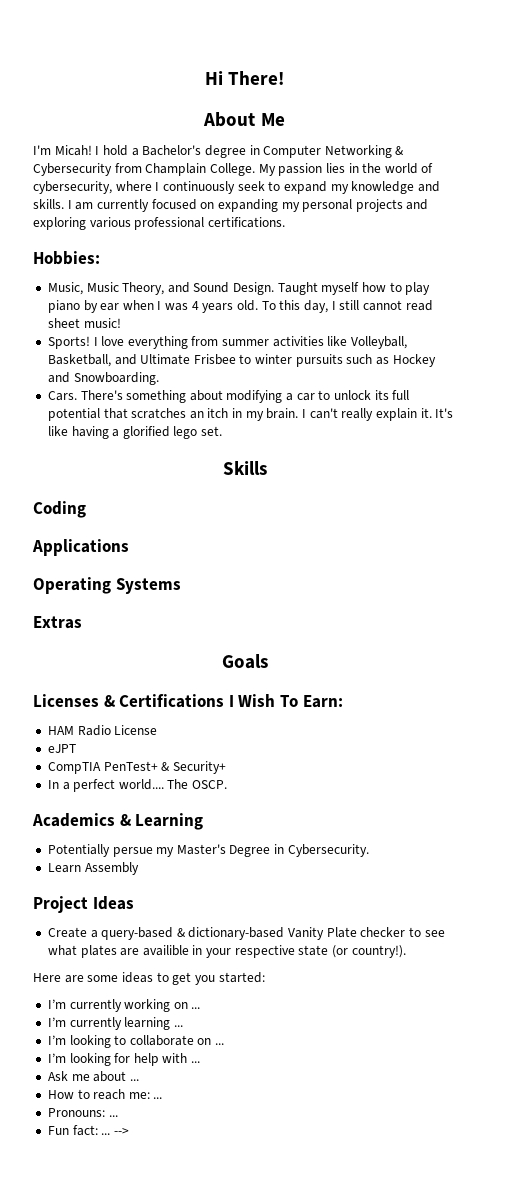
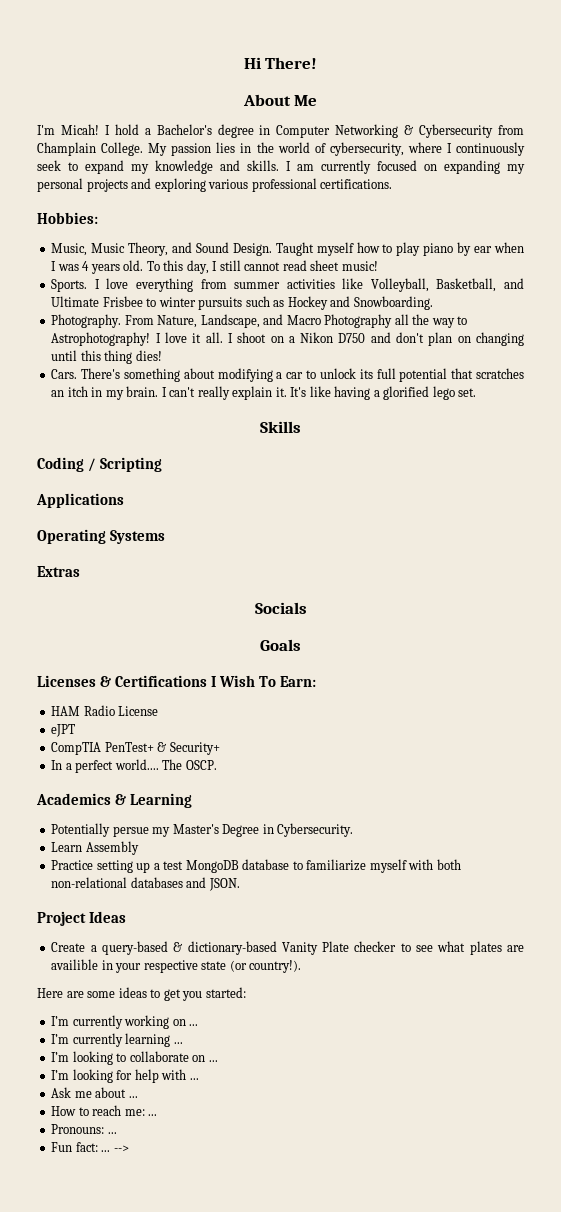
- Sports!
+ Sports.
+ Photography. From Nature, Landscape, and Macro Photography all the way to Astrophotography! I love it all. I shoot on a Nikon D750 and don't plan on changing until this thing dies!
- Coding
+ Coding / Scripting
+ Socials
+ Practice setting up a test MongoDB database to familiarize myself with both non-relational databases and JSON.

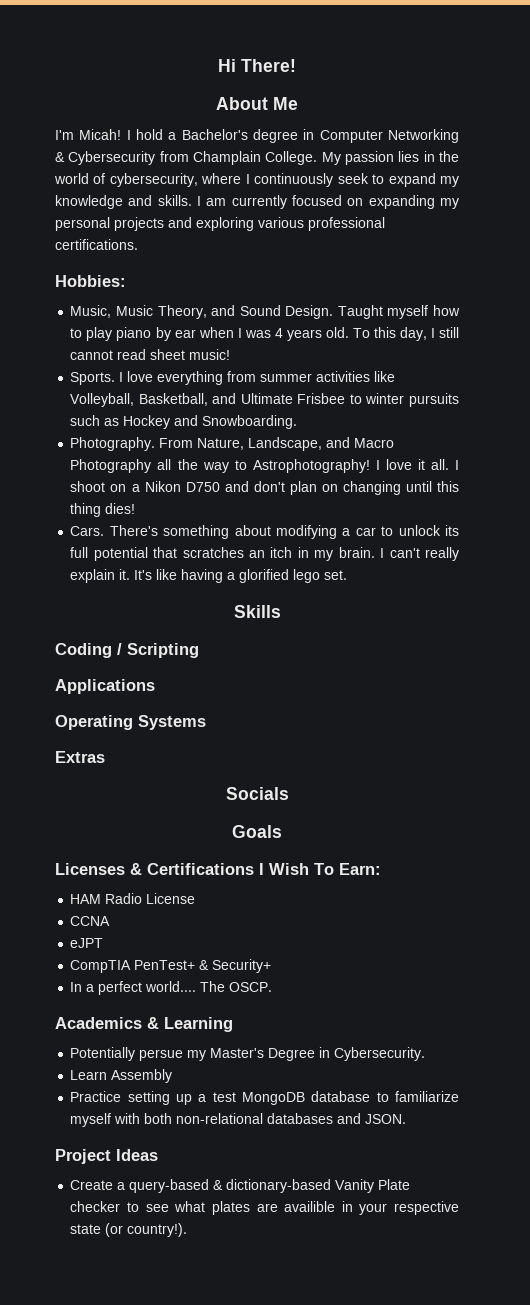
+ CCNA
- Here are some ideas to get you started:
- I’m currently working on ...
- I’m currently learning ...
- I’m looking to collaborate on ...
- I’m looking for help with ...
- Ask me about ...
- How to reach me: ...
- Pronouns: ...
- Fun fact: ... -->

